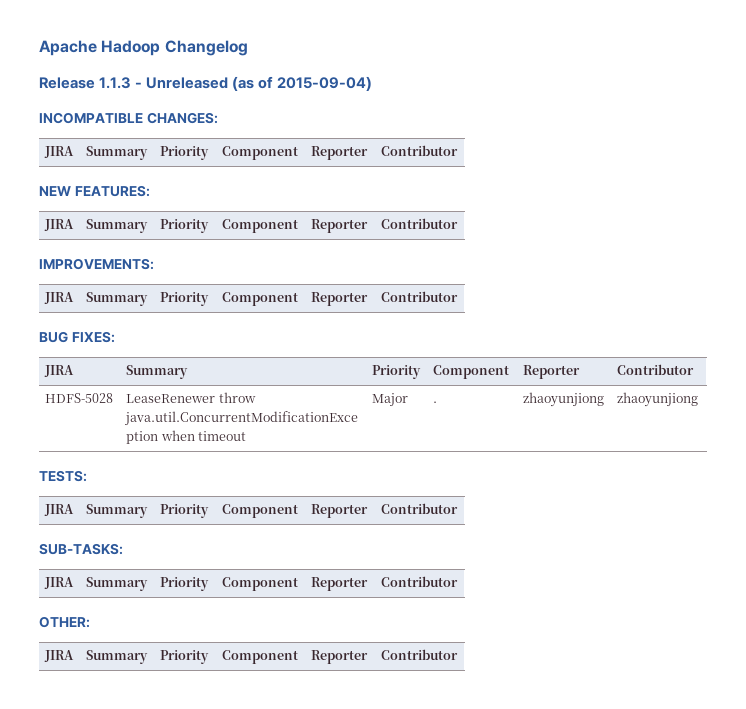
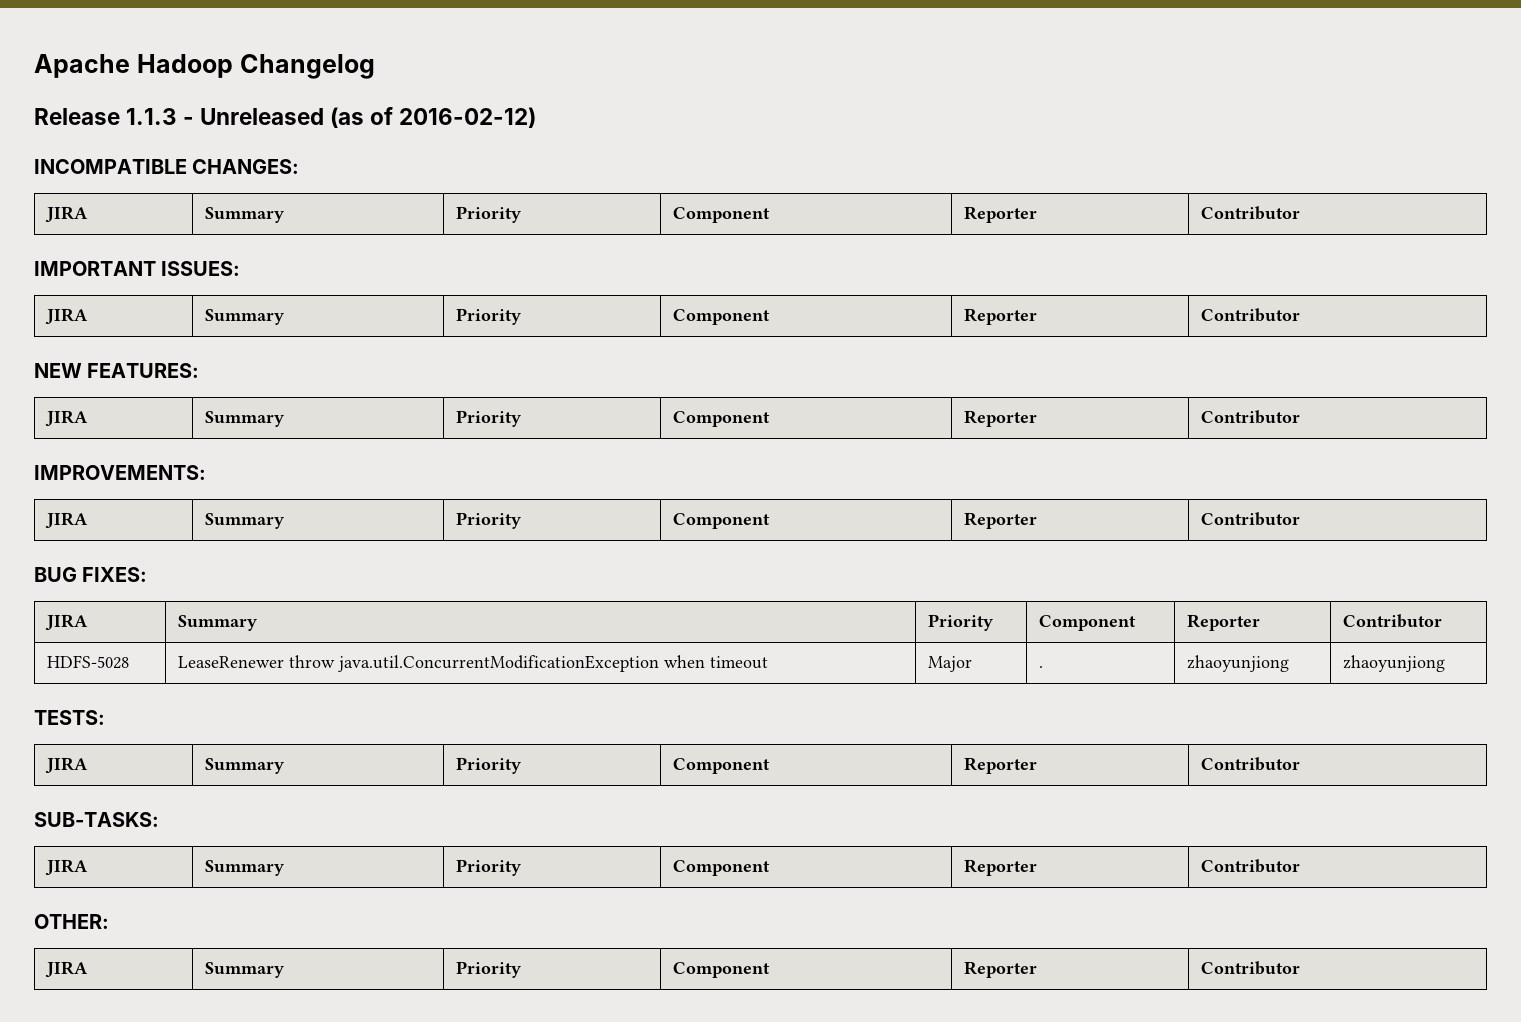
- Release 1.1.3 - Unreleased (as of 2015-09-04)
+ Release 1.1.3 - Unreleased (as of 2016-02-12)
+ IMPORTANT ISSUES:
+ JIRA | Summary | Priority | Component | Reporter | Contributor

